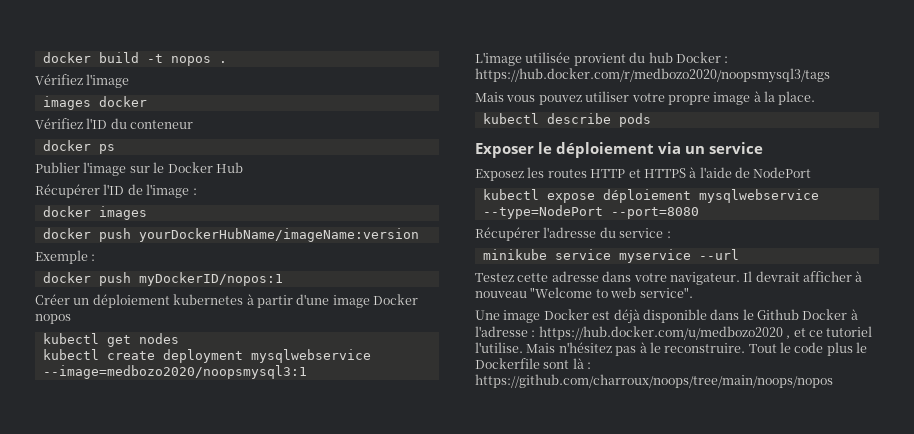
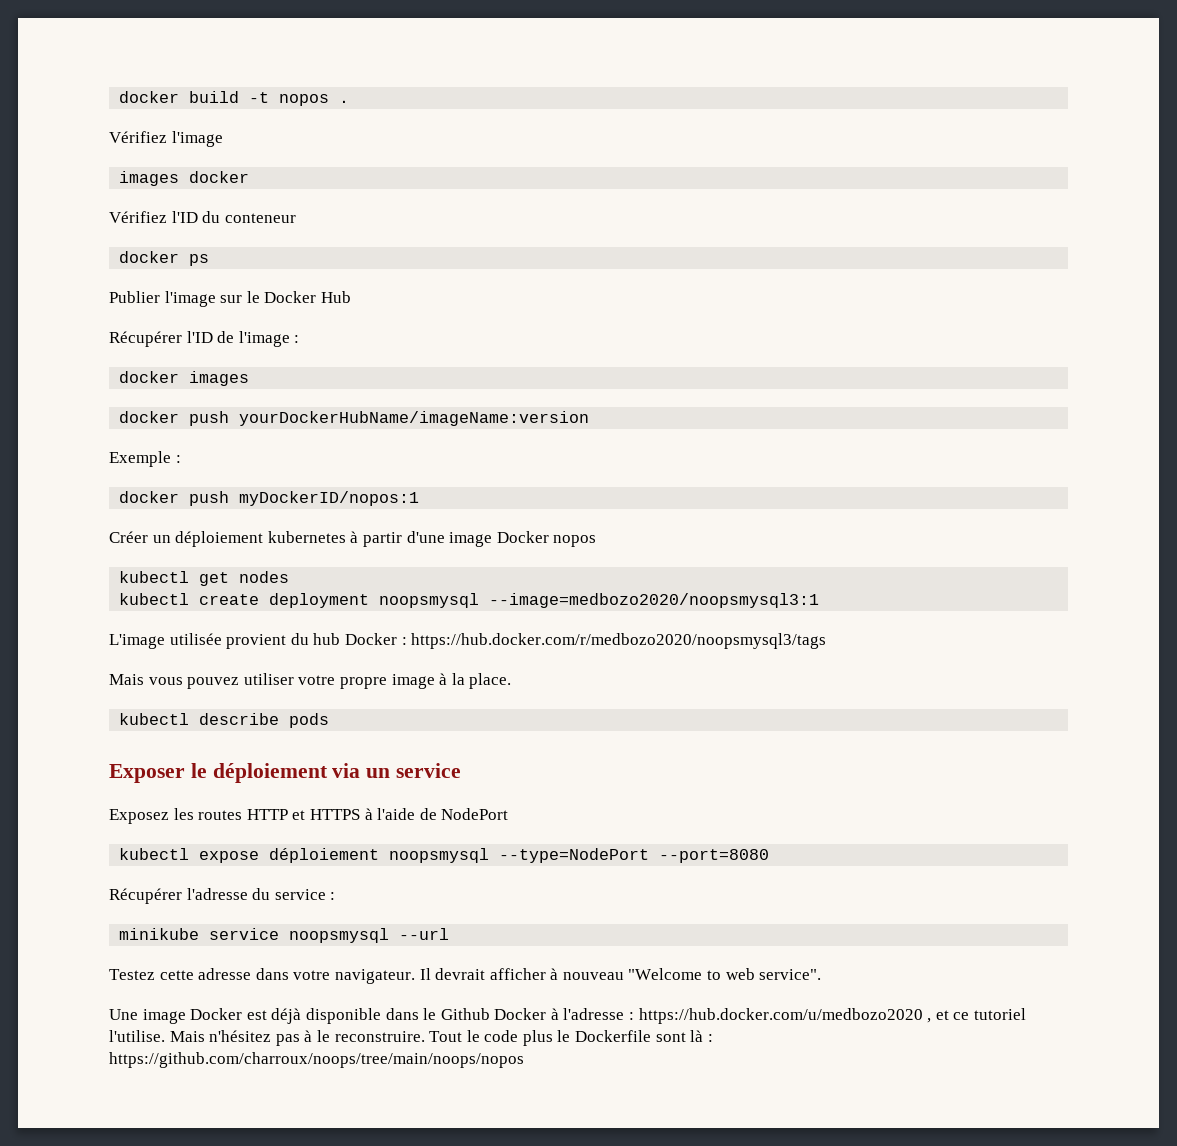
- kubectl create deployment mysqlwebservice --image=medbozo2020/noopsmysql3:1
+ kubectl create deployment noopsmysql --image=medbozo2020/noopsmysql3:1
- kubectl expose déploiement mysqlwebservice --type=NodePort --port=8080
+ kubectl expose déploiement noopsmysql --type=NodePort --port=8080
- minikube service myservice --url
+ minikube service noopsmysql --url

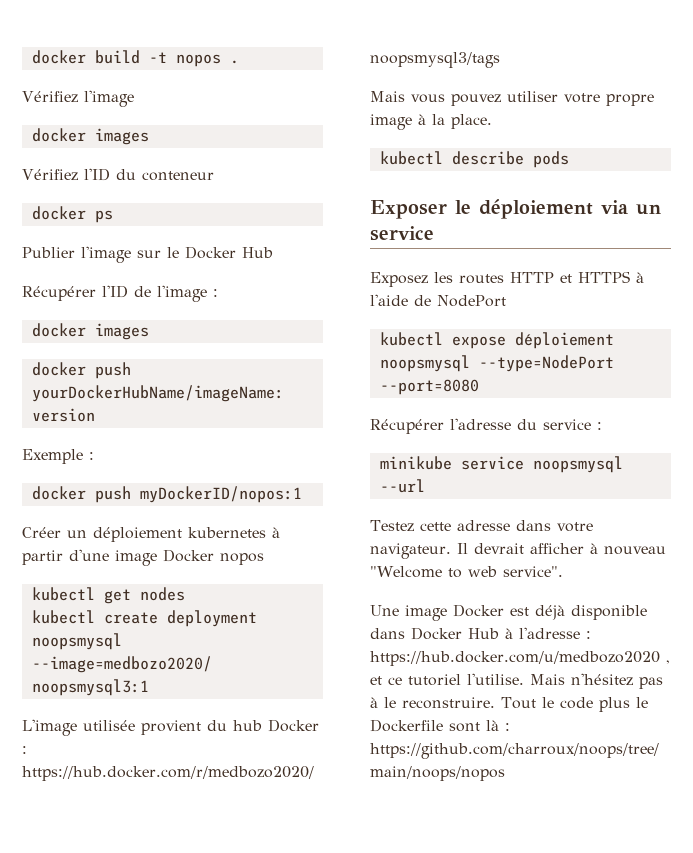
  Vérifiez l'image
- images docker
+ docker images
- Une image Docker est déjà disponible dans le Github Docker à l'adresse : https://hub.docker.com/u/medbozo2020 , et ce tutoriel l'utilise.
+ Une image Docker est déjà disponible dans Docker Hub à l'adresse : https://hub.docker.com/u/medbozo2020 , et ce tutoriel l'utilise.

